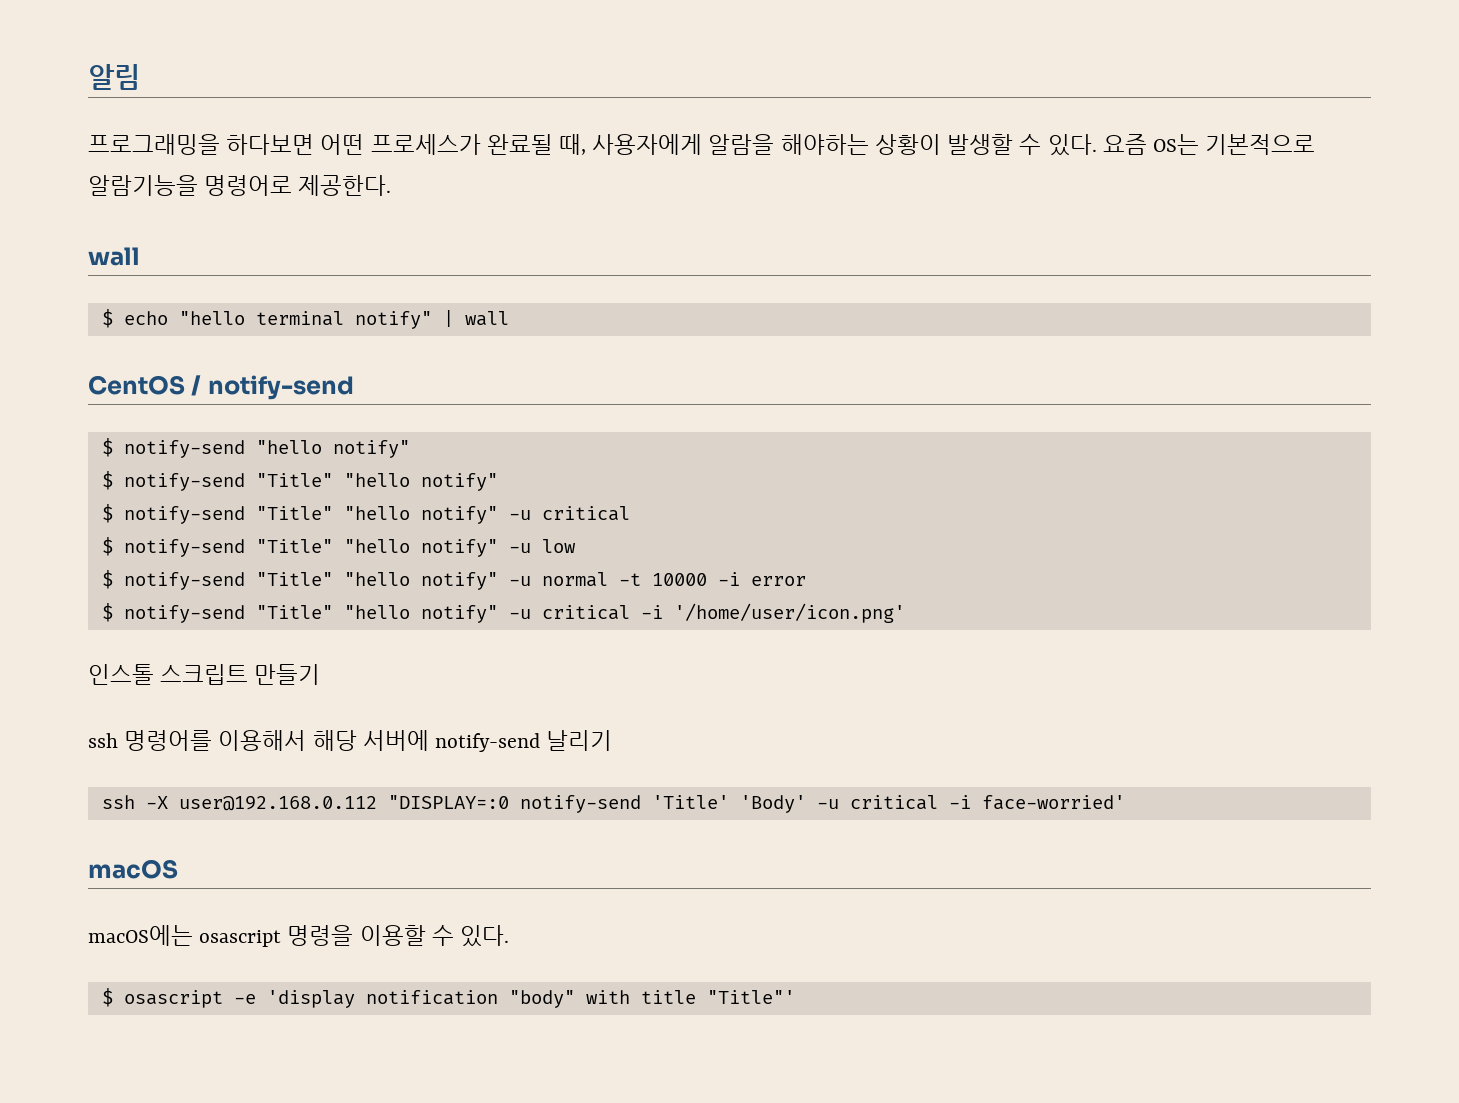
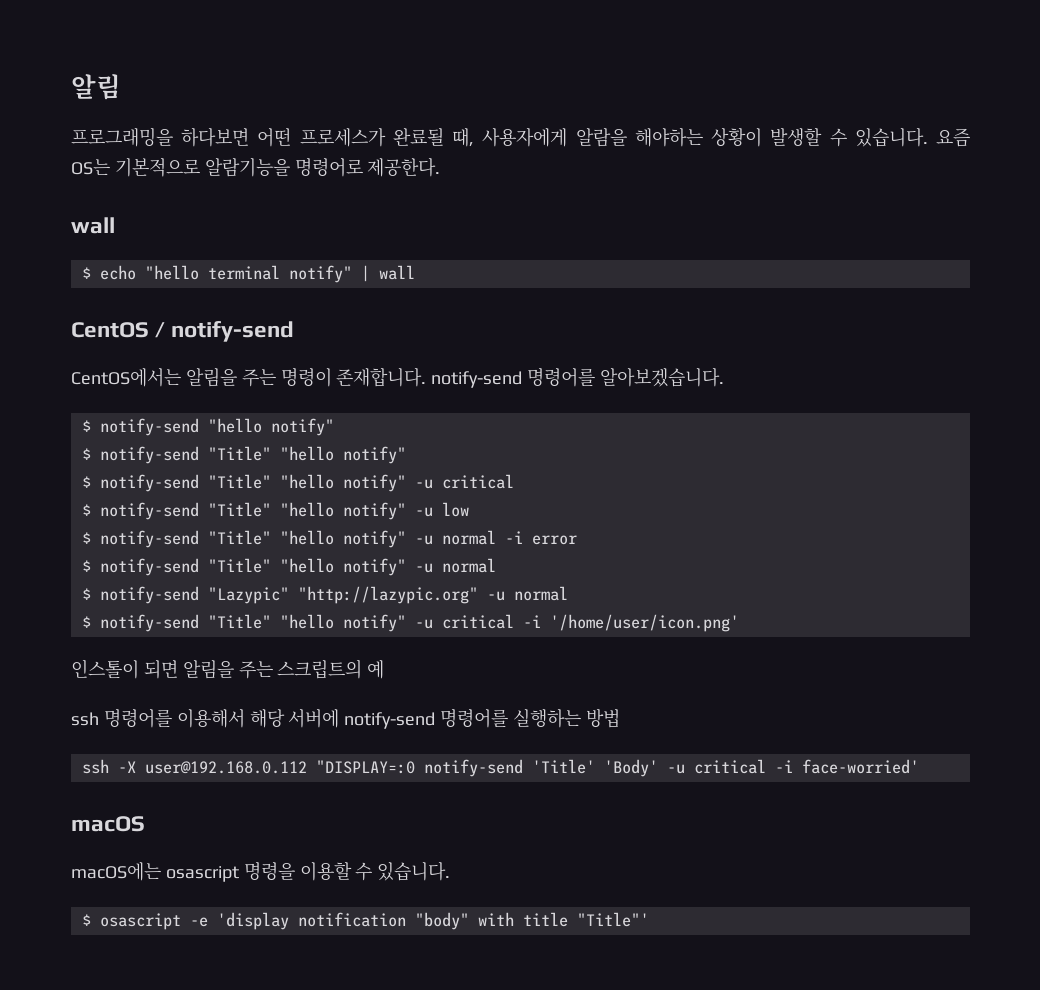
- 프로그래밍을 하다보면 어떤 프로세스가 완료될 때, 사용자에게 알람을 해야하는 상황이 발생할 수 있다.
+ 프로그래밍을 하다보면 어떤 프로세스가 완료될 때, 사용자에게 알람을 해야하는 상황이 발생할 수 있습니다.
+ CentOS에서는 알림을 주는 명령이 존재합니다. notify-send 명령어를 알아보겠습니다.
- $ notify-send "Title" "hello notify" -u normal -t 10000 -i error
+ $ notify-send "Title" "hello notify" -u normal -i error
+ $ notify-send "Title" "hello notify" -u normal
+ $ notify-send "Lazypic" "http://lazypic.org" -u normal
- 인스톨 스크립트 만들기
+ 인스톨이 되면 알림을 주는 스크립트의 예
- ssh 명령어를 이용해서 해당 서버에 notify-send 날리기
+ ssh 명령어를 이용해서 해당 서버에 notify-send 명령어를 실행하는 방법
- macOS에는 osascript 명령을 이용할 수 있다.
+ macOS에는 osascript 명령을 이용할 수 있습니다.

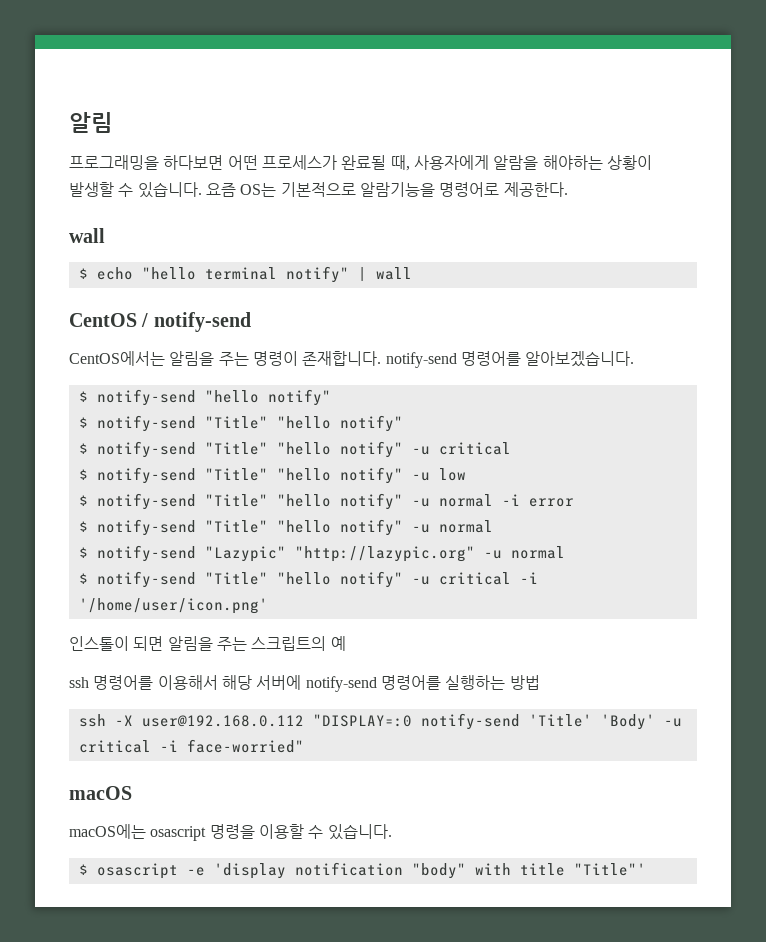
- ssh -X user@192.168.0.112 "DISPLAY=:0 notify-send 'Title' 'Body' -u critical -i face-worried'
+ ssh -X user@192.168.0.112 "DISPLAY=:0 notify-send 'Title' 'Body' -u critical -i face-worried"

